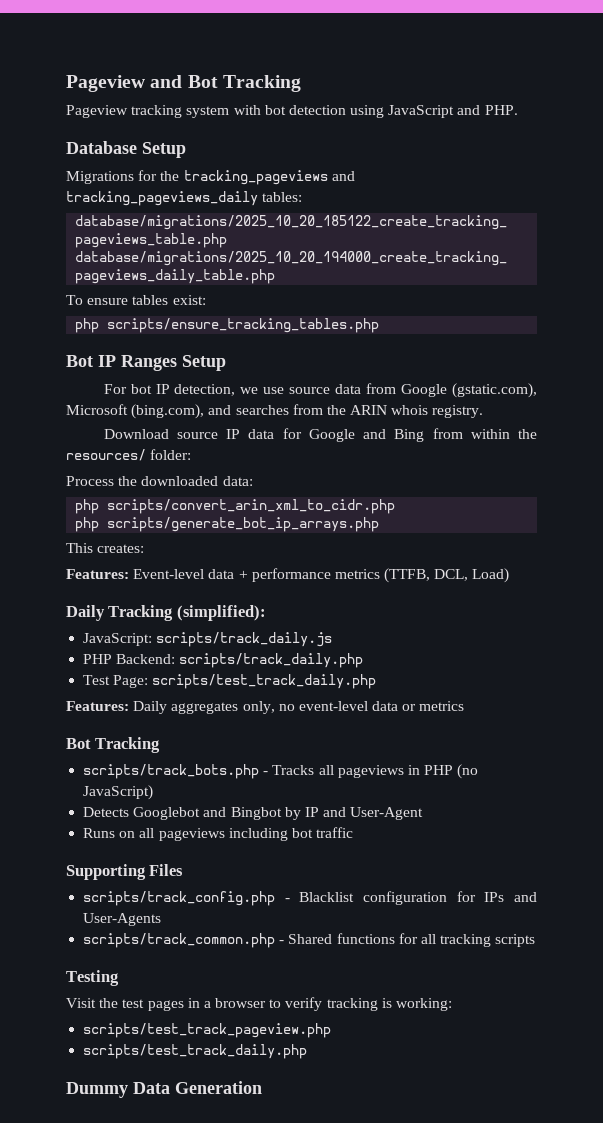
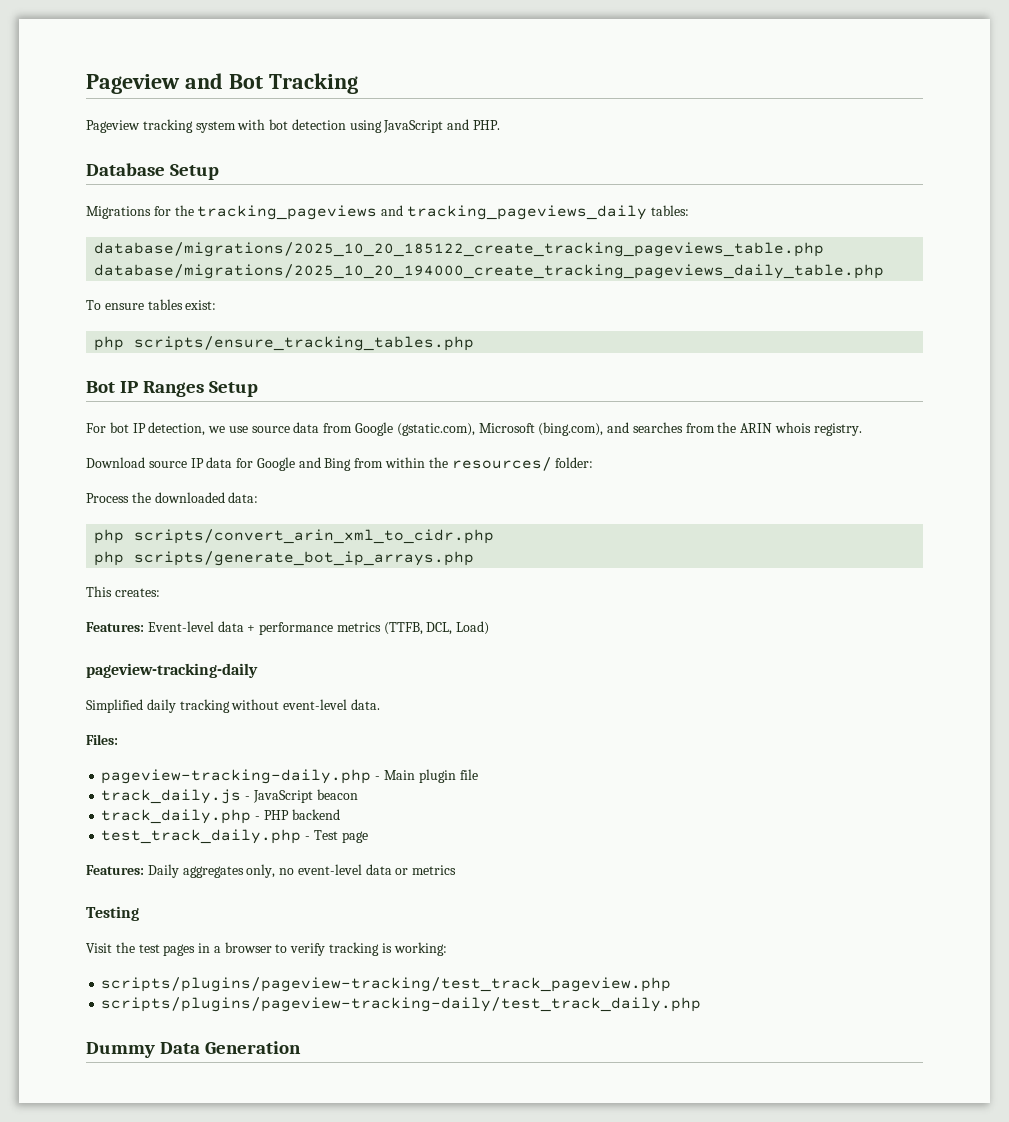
- Daily Tracking (simplified):
- JavaScript: scripts/track_daily.js
- PHP Backend: scripts/track_daily.php
- Test Page: scripts/test_track_daily.php
+ pageview-tracking-daily
+ Simplified daily tracking without event-level data.
+ Files:
+ pageview-tracking-daily.php - Main plugin file
+ track_daily.js - JavaScript beacon
+ track_daily.php - PHP backend
+ test_track_daily.php - Test page
  Features: Daily aggregates only, no event-level data or metrics
- Bot Tracking
- scripts/track_bots.php - Tracks all pageviews in PHP (no JavaScript)
- Detects Googlebot and Bingbot by IP and User-Agent
- Runs on all pageviews including bot traffic
- Supporting Files
- scripts/track_config.php - Blacklist configuration for IPs and User-Agents
- scripts/track_common.php - Shared functions for all tracking scripts
- scripts/test_track_pageview.php
- scripts/test_track_daily.php
+ scripts/plugins/pageview-tracking/test_track_pageview.php
+ scripts/plugins/pageview-tracking-daily/test_track_daily.php

